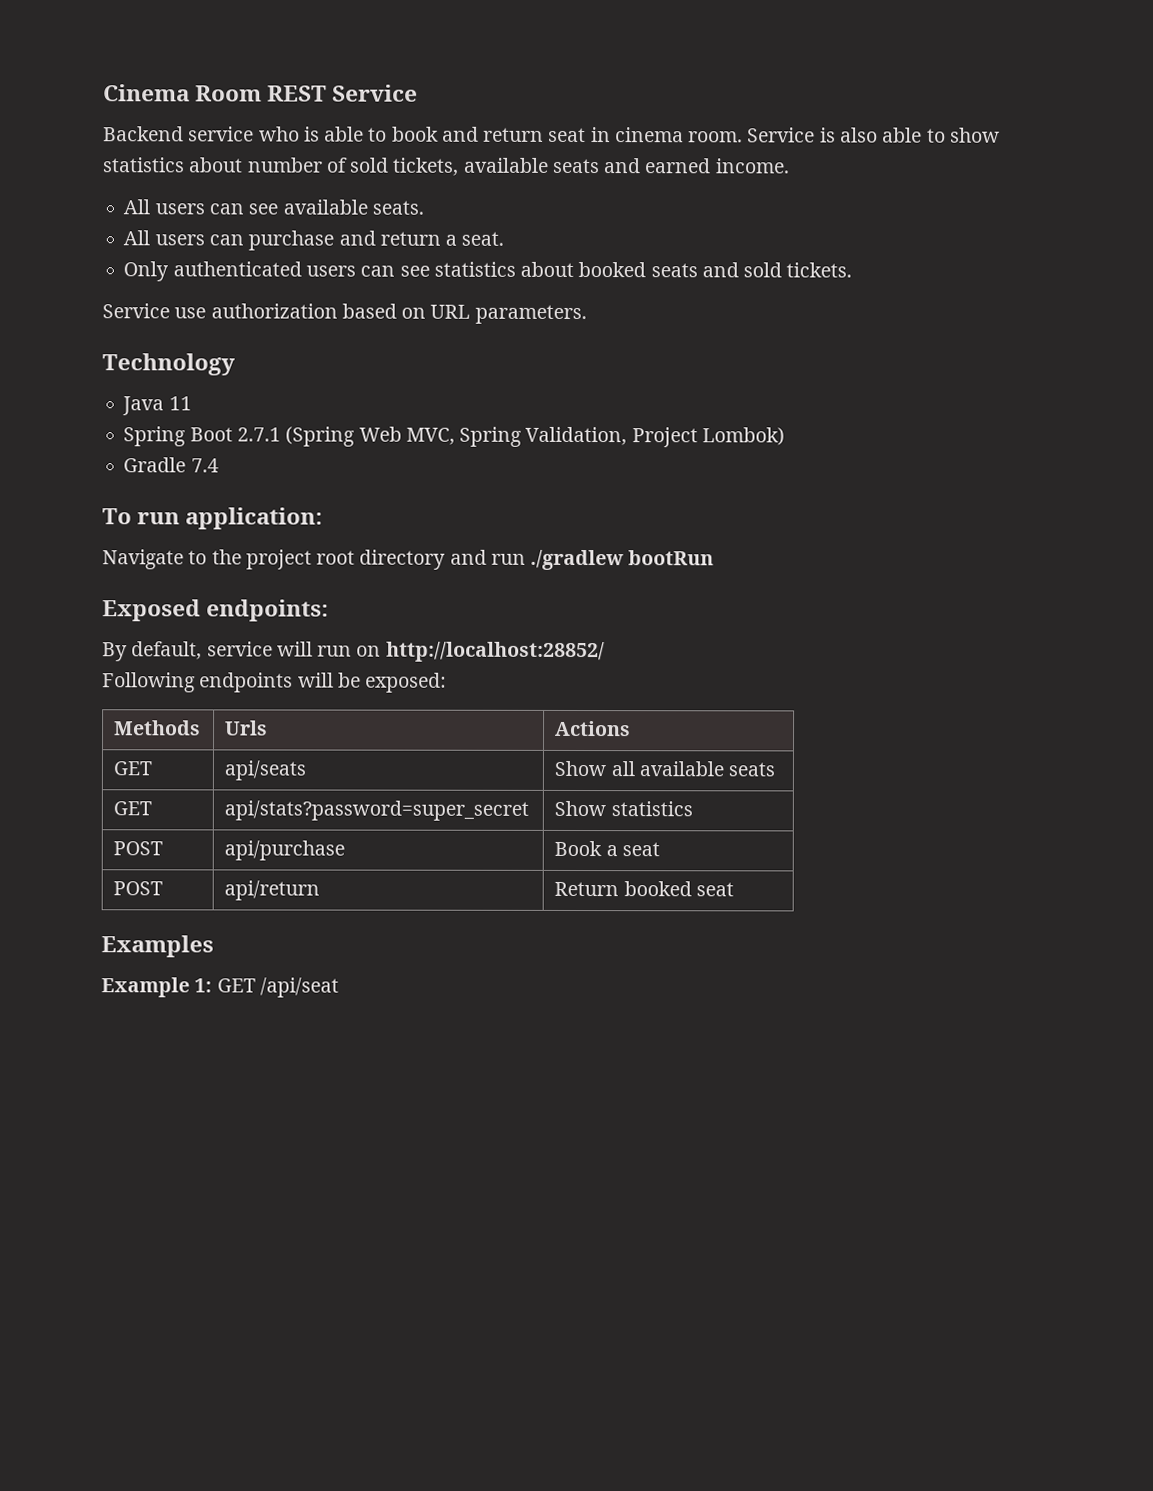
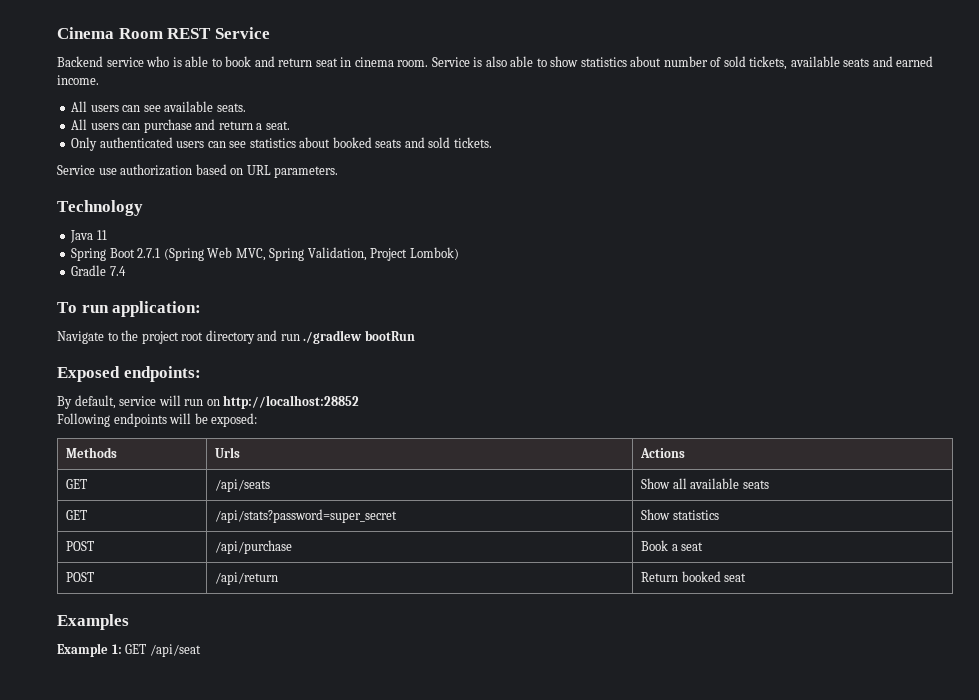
- By default, service will run on http://localhost:28852/
+ By default, service will run on http://localhost:28852
- GET | api/seats | Show all available seats
+ GET | /api/seats | Show all available seats
- GET | api/stats?password=super_secret | Show statistics
+ GET | /api/stats?password=super_secret | Show statistics
- POST | api/purchase | Book a seat
+ POST | /api/purchase | Book a seat
- POST | api/return | Return booked seat
+ POST | /api/return | Return booked seat

